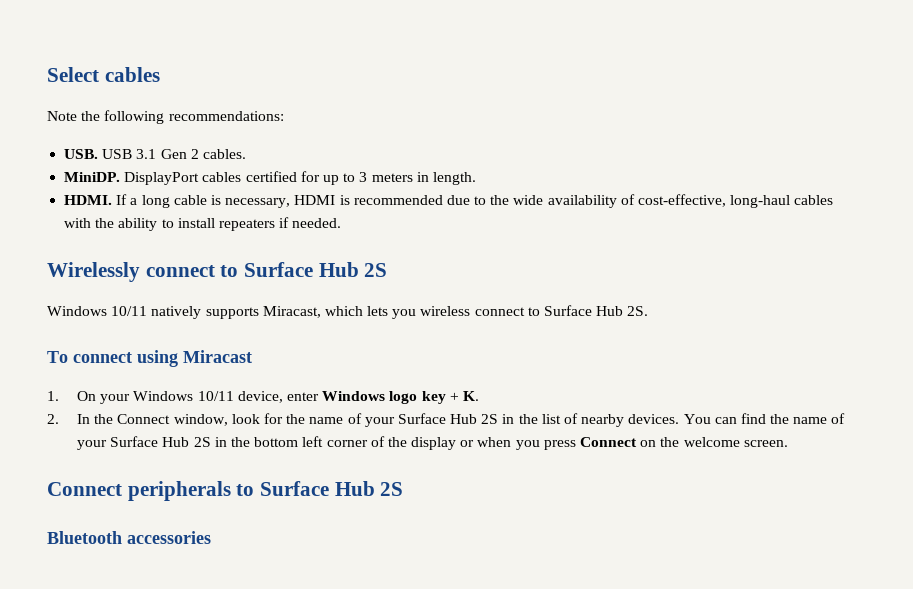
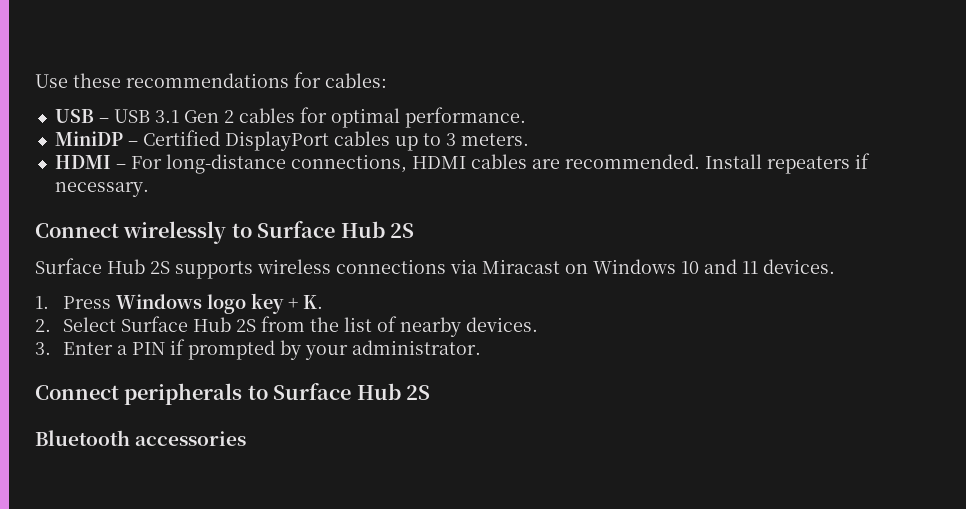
- Select cables
- Note the following recommendations:
- USB. USB 3.1 Gen 2 cables.
- MiniDP. DisplayPort cables certified for up to 3 meters in length.
- HDMI. If a long cable is necessary, HDMI is recommended due to the wide availability of cost-effective, long-haul cables with the ability to install repeaters if needed.
- Wirelessly connect to Surface Hub 2S
- Windows 10/11 natively supports Miracast, which lets you wireless connect to Surface Hub 2S.
- To connect using Miracast
- 1. On your Windows 10/11 device, enter Windows logo key + K.
+ Use these recommendations for cables:
+ USB – USB 3.1 Gen 2 cables for optimal performance.
+ MiniDP – Certified DisplayPort cables up to 3 meters.
+ HDMI – For long-distance connections, HDMI cables are recommended. Install repeaters if necessary.
+ Connect wirelessly to Surface Hub 2S
+ Surface Hub 2S supports wireless connections via Miracast on Windows 10 and 11 devices.
+ 1. Press Windows logo key + K.
- 2. In the Connect window, look for the name of your Surface Hub 2S in the list of nearby devices. You can find the name of your Surface Hub 2S in the bottom left corner of the display or when you press Connect on the welcome screen.
+ 2. Select Surface Hub 2S from the list of nearby devices.
+ 3. Enter a PIN if prompted by your administrator.

